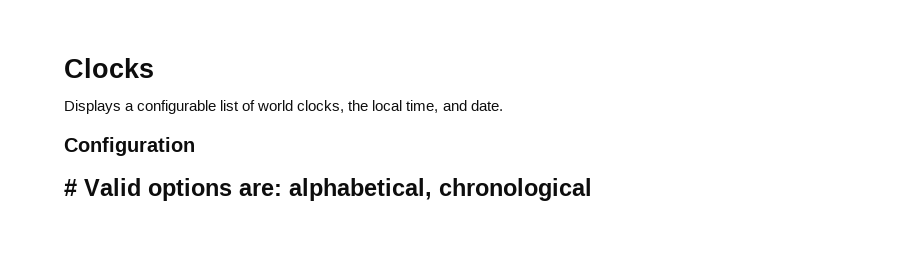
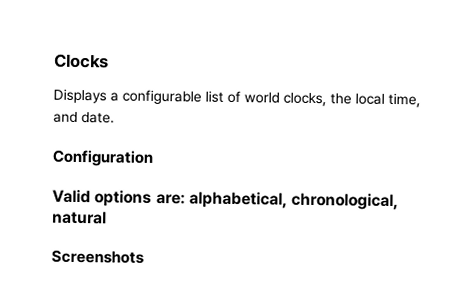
- # Valid options are: alphabetical, chronological
+ Valid options are: alphabetical, chronological, natural
+ Screenshots

